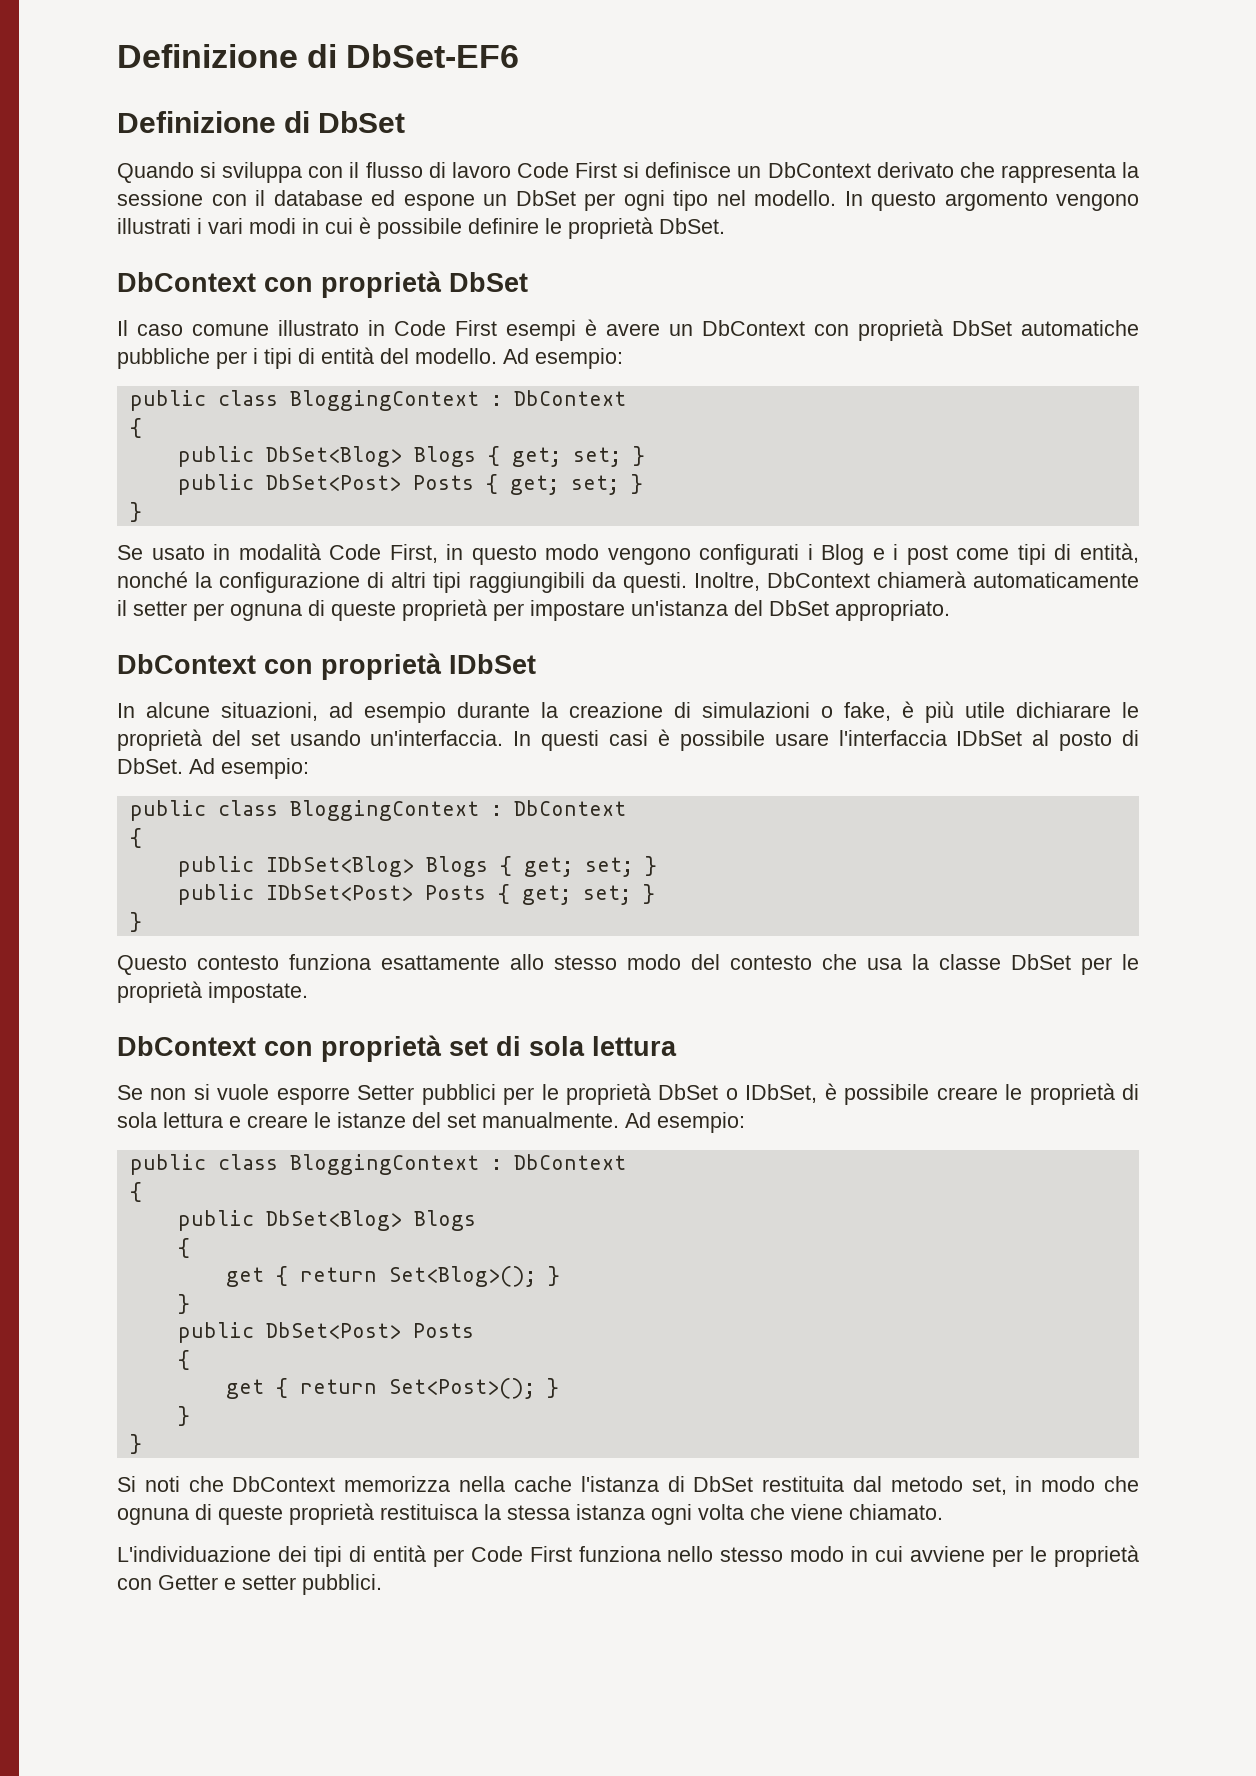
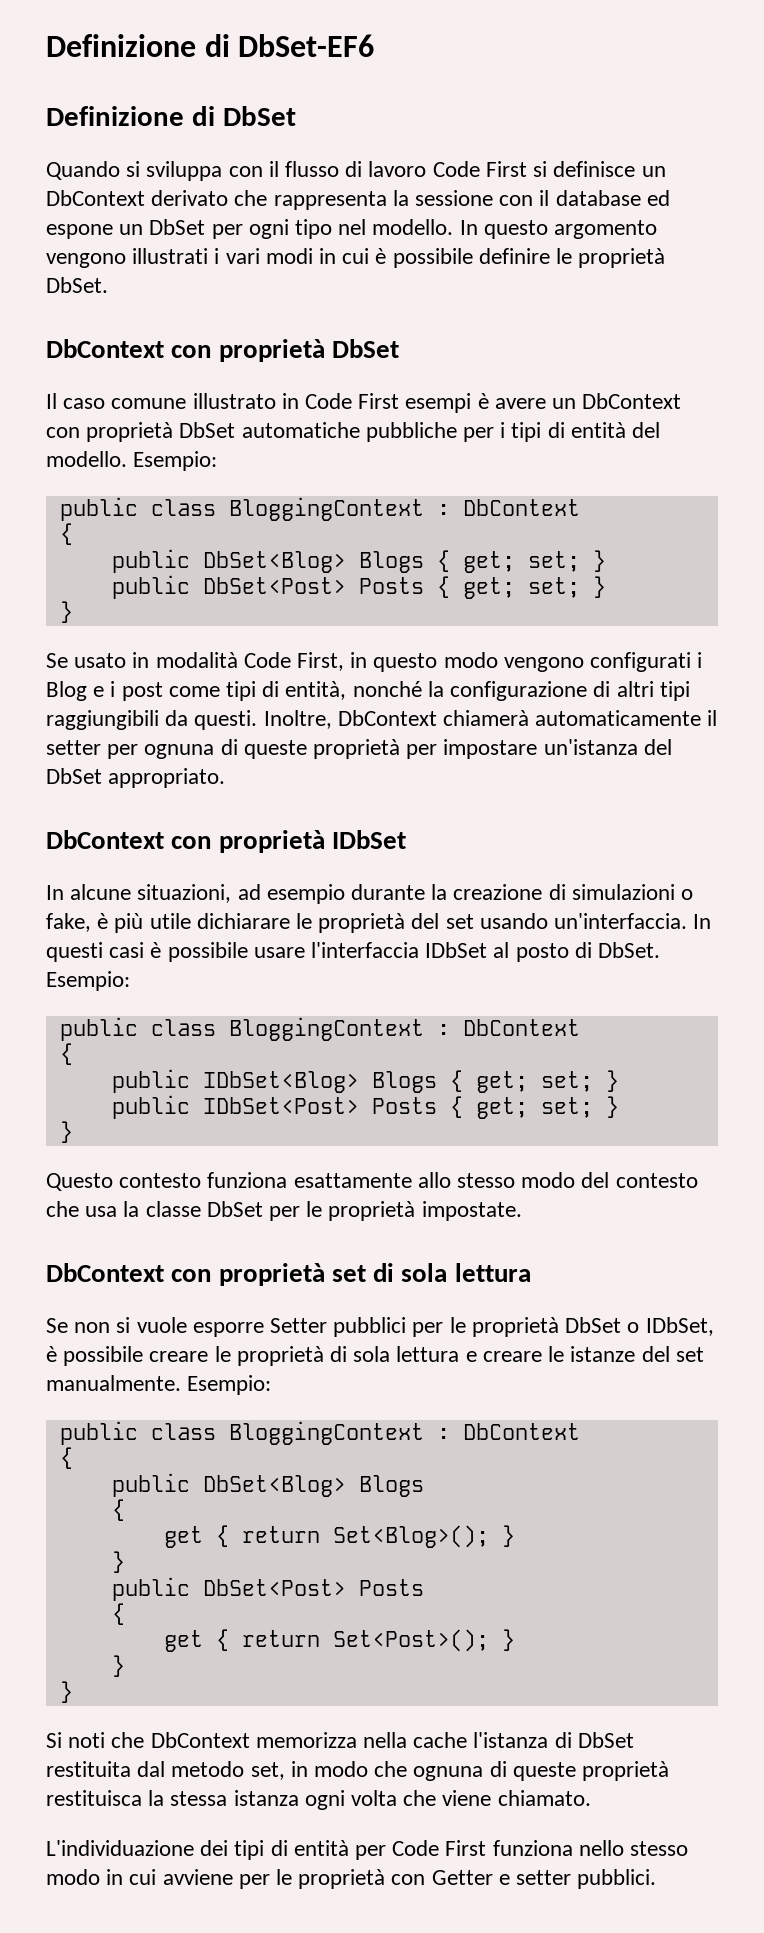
- Il caso comune illustrato in Code First esempi è avere un DbContext con proprietà DbSet automatiche pubbliche per i tipi di entità del modello. Ad esempio:
+ Il caso comune illustrato in Code First esempi è avere un DbContext con proprietà DbSet automatiche pubbliche per i tipi di entità del modello. Esempio:
- In questi casi è possibile usare l'interfaccia IDbSet al posto di DbSet. Ad esempio:
+ In questi casi è possibile usare l'interfaccia IDbSet al posto di DbSet. Esempio:
- Se non si vuole esporre Setter pubblici per le proprietà DbSet o IDbSet, è possibile creare le proprietà di sola lettura e creare le istanze del set manualmente. Ad esempio:
+ Se non si vuole esporre Setter pubblici per le proprietà DbSet o IDbSet, è possibile creare le proprietà di sola lettura e creare le istanze del set manualmente. Esempio:

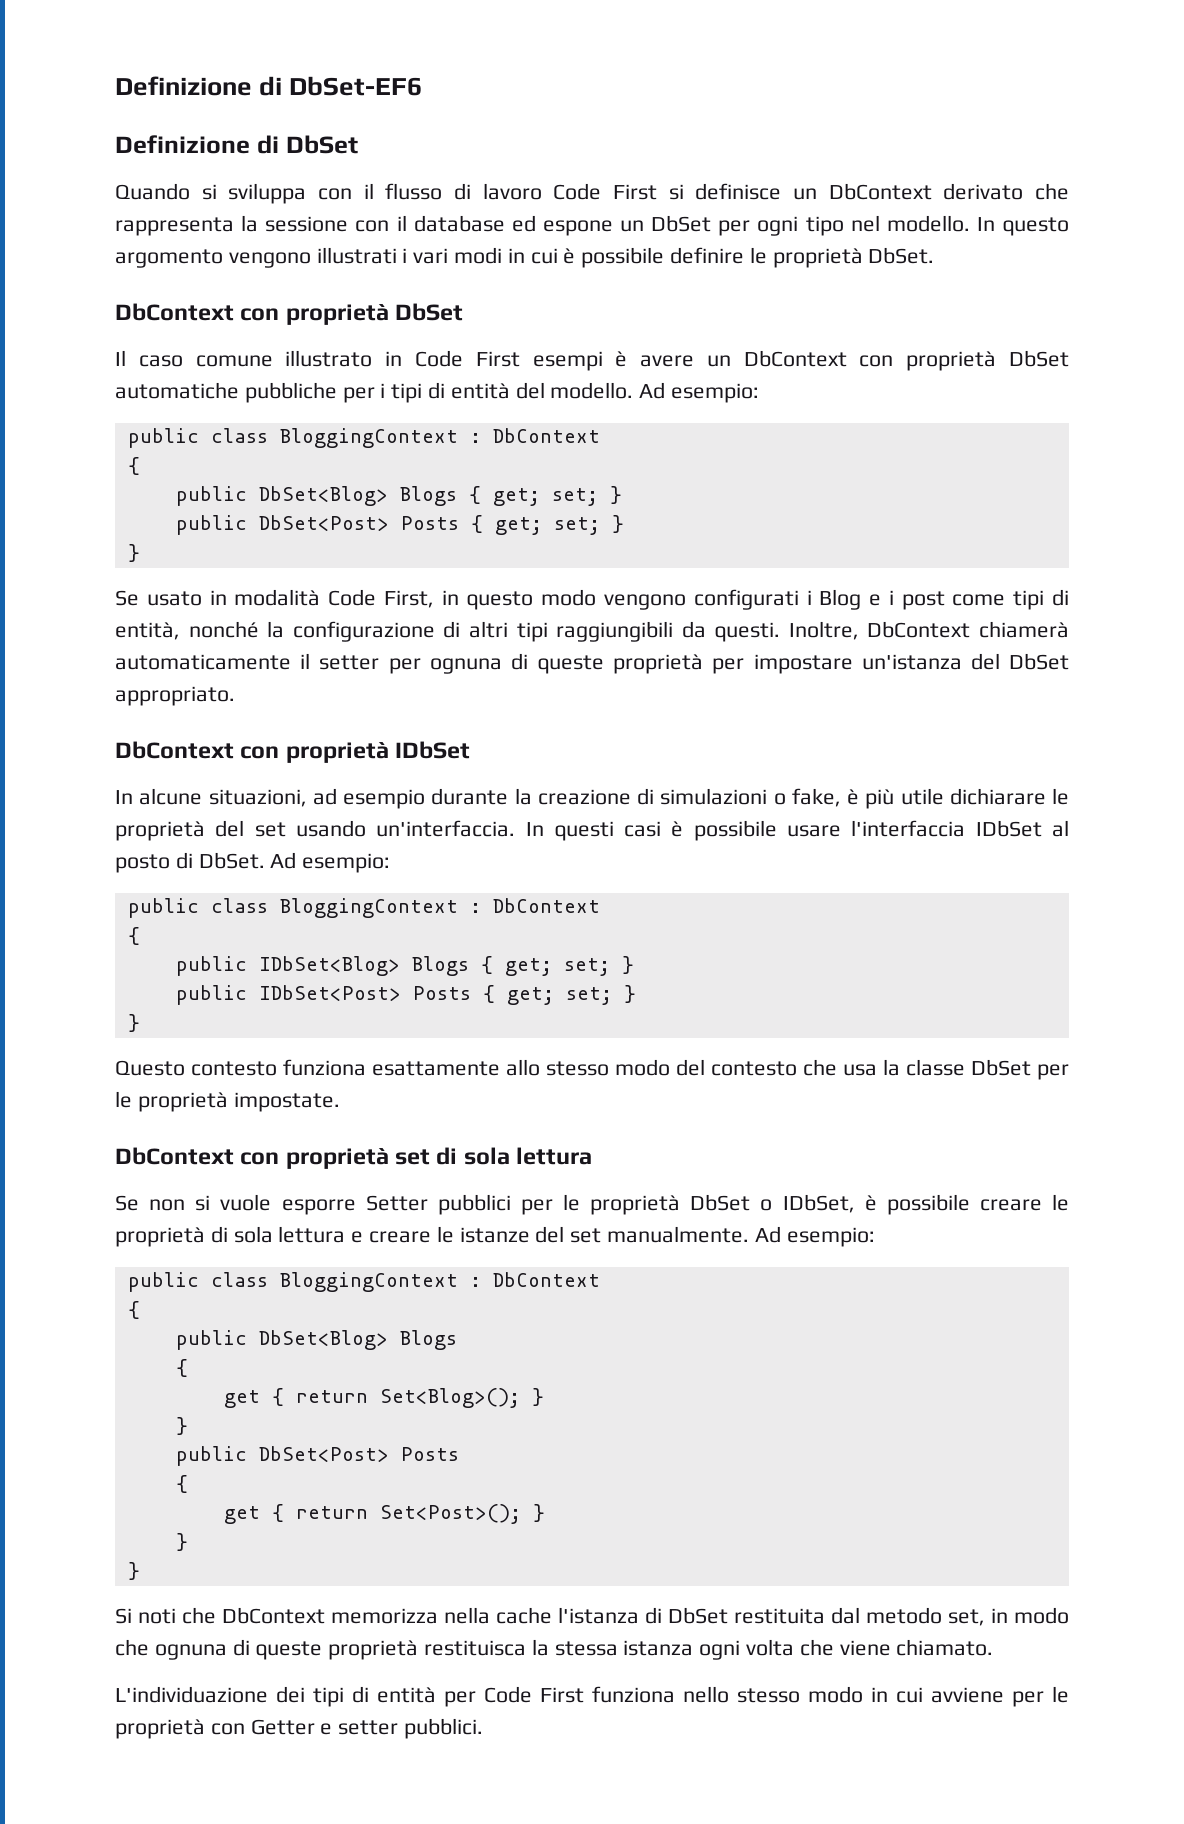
- Il caso comune illustrato in Code First esempi è avere un DbContext con proprietà DbSet automatiche pubbliche per i tipi di entità del modello. Esempio:
+ Il caso comune illustrato in Code First esempi è avere un DbContext con proprietà DbSet automatiche pubbliche per i tipi di entità del modello. Ad esempio:
- In questi casi è possibile usare l'interfaccia IDbSet al posto di DbSet. Esempio:
+ In questi casi è possibile usare l'interfaccia IDbSet al posto di DbSet. Ad esempio:
- Se non si vuole esporre Setter pubblici per le proprietà DbSet o IDbSet, è possibile creare le proprietà di sola lettura e creare le istanze del set manualmente. Esempio:
+ Se non si vuole esporre Setter pubblici per le proprietà DbSet o IDbSet, è possibile creare le proprietà di sola lettura e creare le istanze del set manualmente. Ad esempio:

